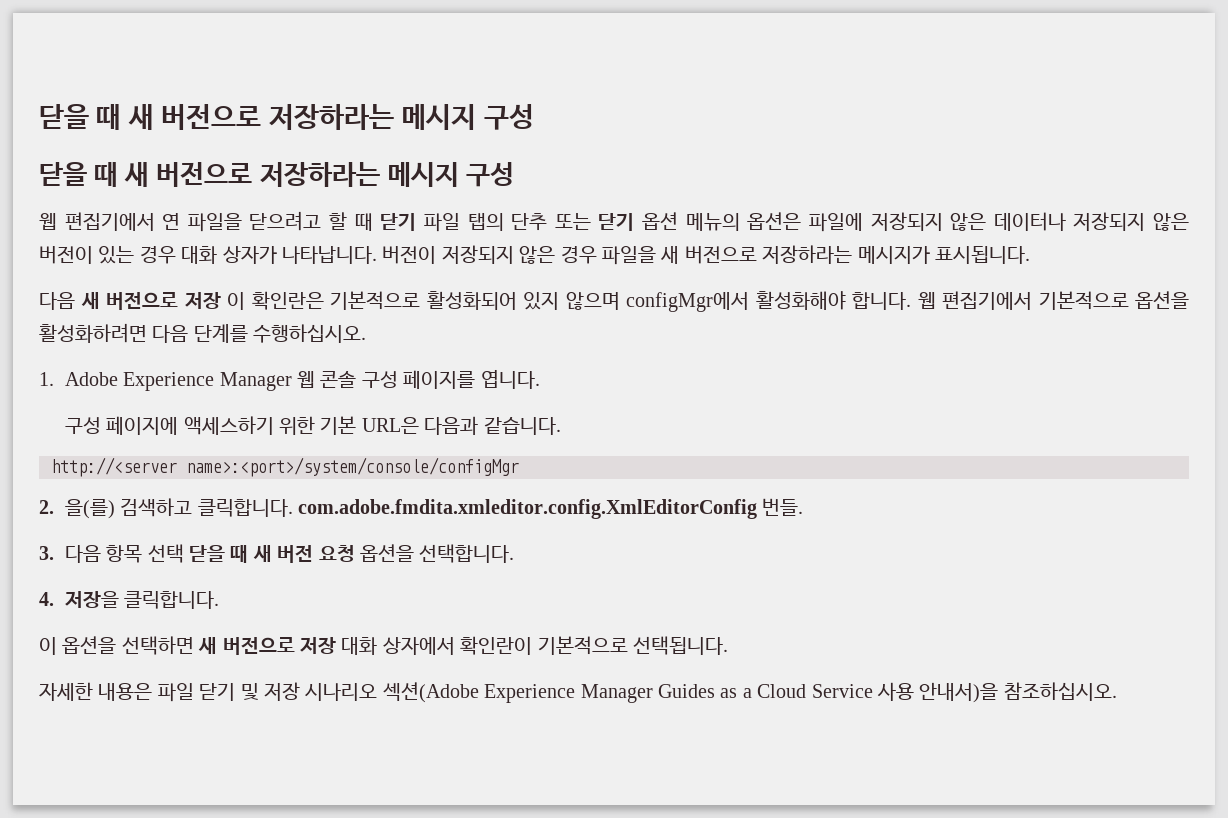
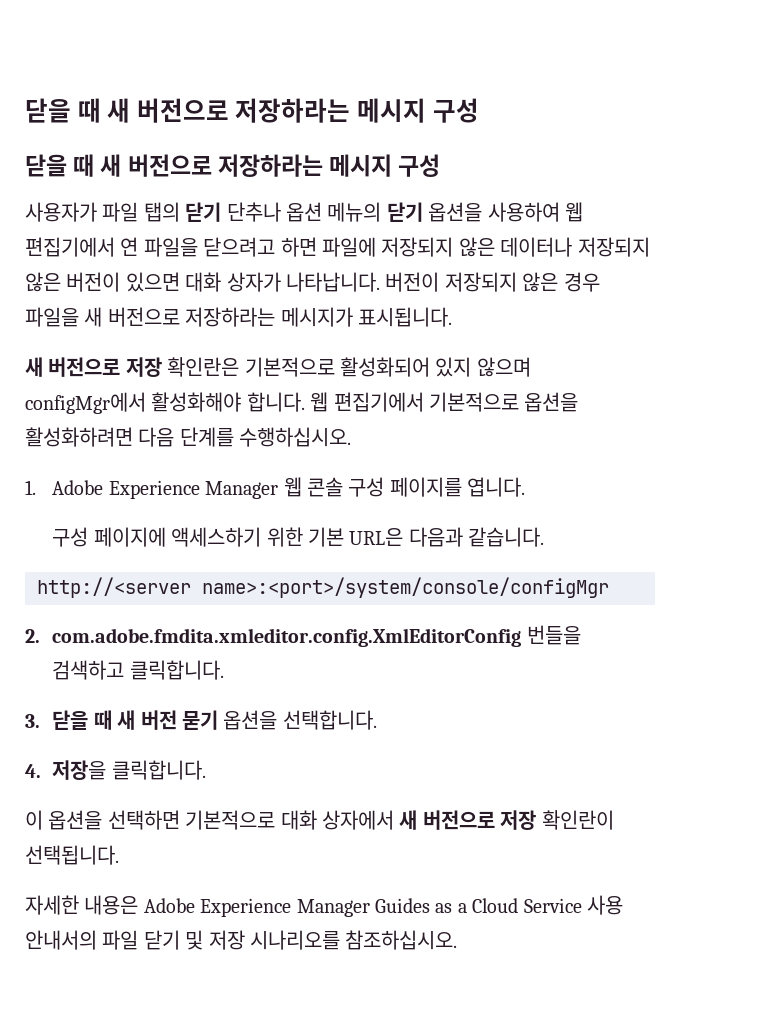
- 웹 편집기에서 연 파일을 닫으려고 할 때 닫기 파일 탭의 단추 또는 닫기 옵션 메뉴의 옵션은 파일에 저장되지 않은 데이터나 저장되지 않은 버전이 있는 경우 대화 상자가 나타납니다.
+ 사용자가 파일 탭의 닫기 단추나 옵션 메뉴의 닫기 옵션을 사용하여 웹 편집기에서 연 파일을 닫으려고 하면 파일에 저장되지 않은 데이터나 저장되지 않은 버전이 있으면 대화 상자가 나타납니다.
- 다음 새 버전으로 저장 이 확인란은 기본적으로 활성화되어 있지 않으며 configMgr에서 활성화해야 합니다.
+ 새 버전으로 저장 확인란은 기본적으로 활성화되어 있지 않으며 configMgr에서 활성화해야 합니다.
- 2. 을(를) 검색하고 클릭합니다. com.adobe.fmdita.xmleditor.config.XmlEditorConfig 번들.
+ 2. com.adobe.fmdita.xmleditor.config.XmlEditorConfig 번들을 검색하고 클릭합니다.
- 3. 다음 항목 선택 닫을 때 새 버전 요청 옵션을 선택합니다.
+ 3. 닫을 때 새 버전 묻기 옵션을 선택합니다.
- 이 옵션을 선택하면 새 버전으로 저장 대화 상자에서 확인란이 기본적으로 선택됩니다.
- 자세한 내용은 파일 닫기 및 저장 시나리오 섹션(Adobe Experience Manager Guides as a Cloud Service 사용 안내서)을 참조하십시오.
+ 이 옵션을 선택하면 기본적으로 대화 상자에서 새 버전으로 저장 확인란이 선택됩니다.
+ 자세한 내용은 Adobe Experience Manager Guides as a Cloud Service 사용 안내서의 파일 닫기 및 저장 시나리오를 참조하십시오.

